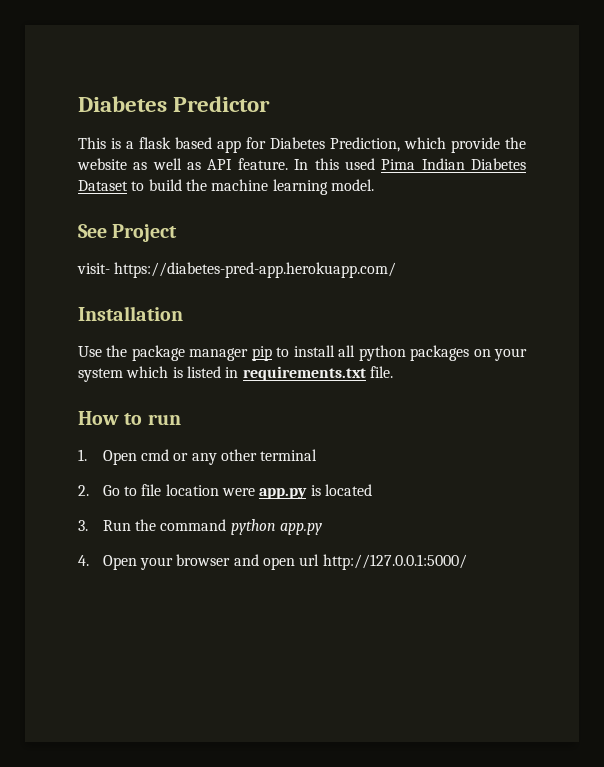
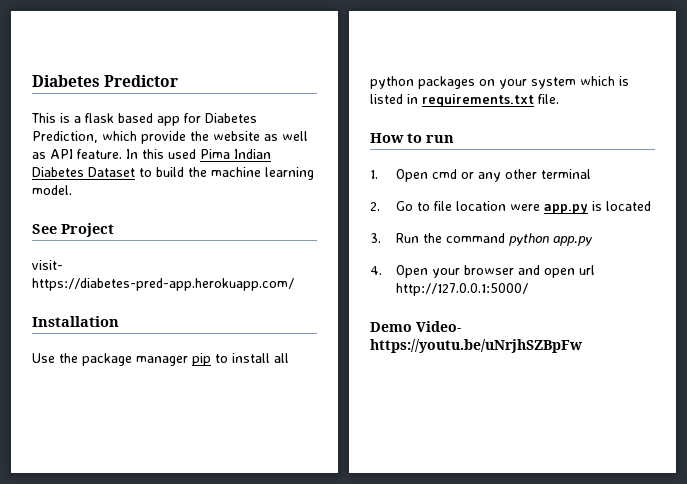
+ Demo Video- https://youtu.be/uNrjhSZBpFw

